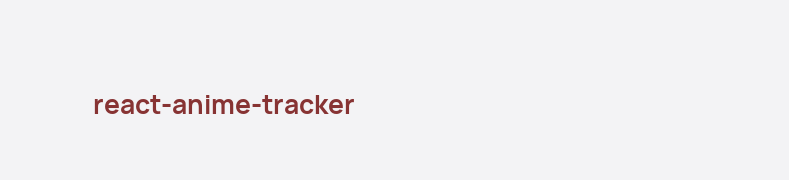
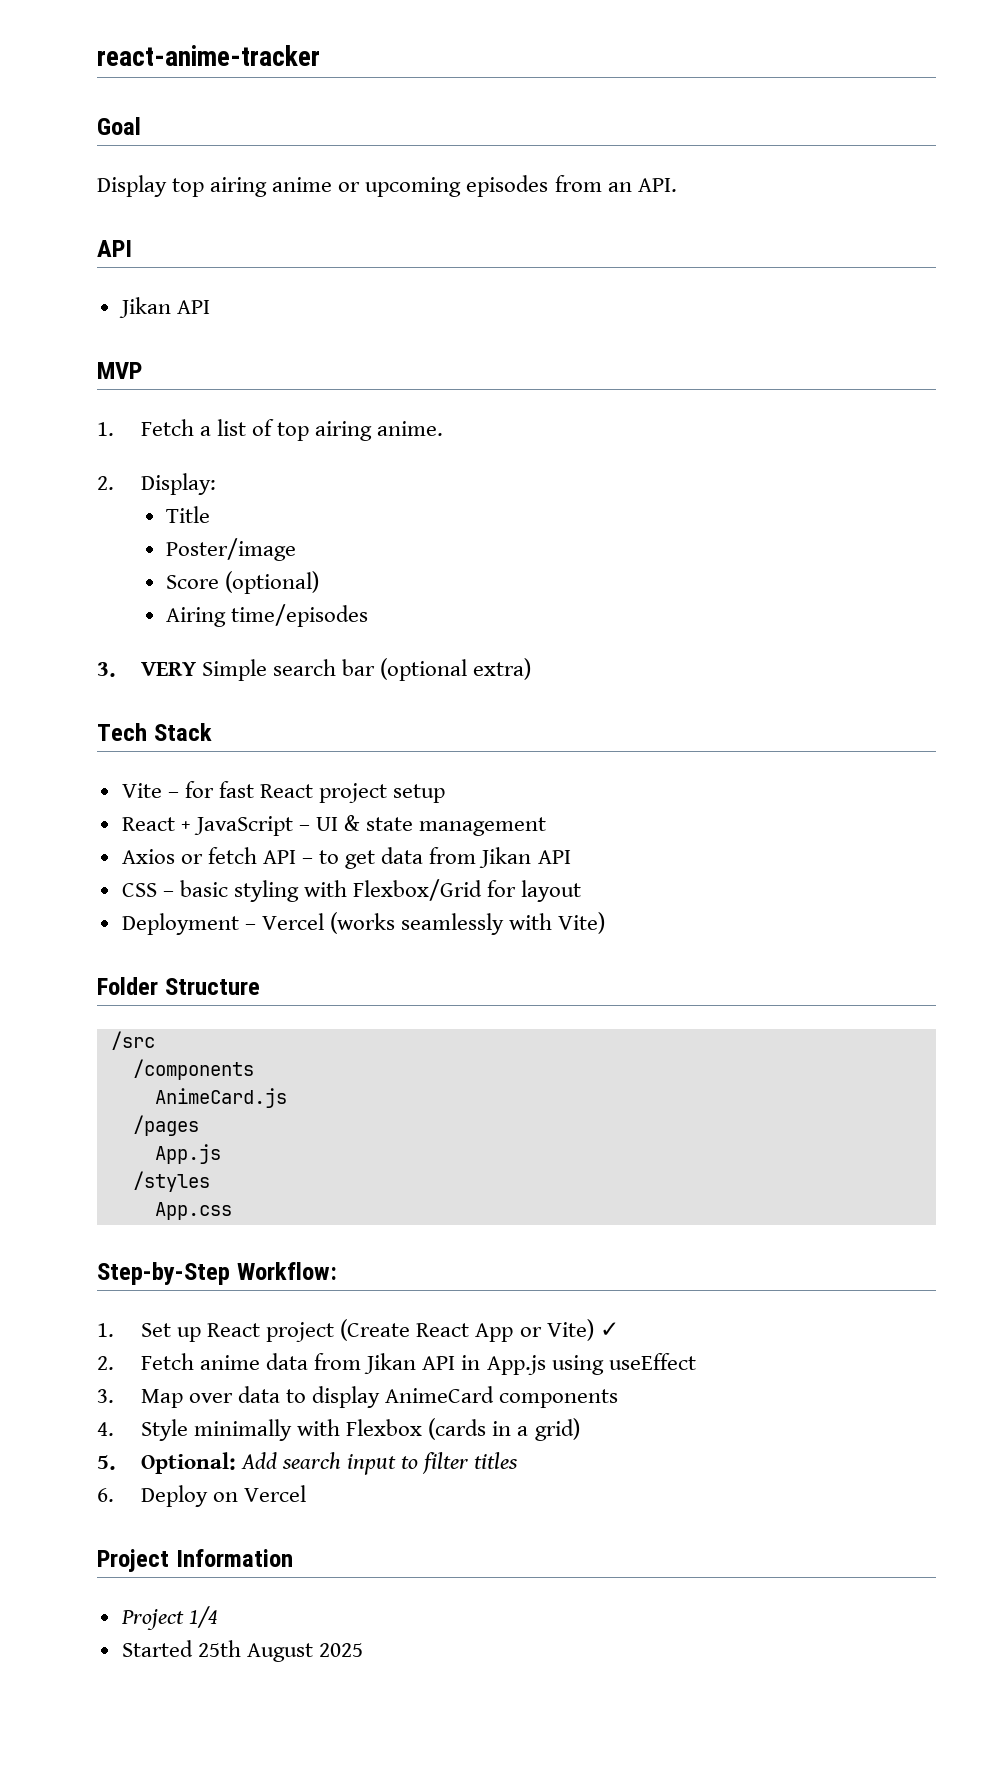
+ Goal
+ Display top airing anime or upcoming episodes from an API.
+ API
+ Jikan API
+ MVP
+ 1. Fetch a list of top airing anime.
+ 2. Display:
+ Title
+ Poster/image
+ Score (optional)
+ Airing time/episodes
+ 3. VERY Simple search bar (optional extra)
+ Tech Stack
+ Vite – for fast React project setup
+ React + JavaScript – UI & state management
+ Axios or fetch API – to get data from Jikan API
+ CSS – basic styling with Flexbox/Grid for layout
+ Deployment – Vercel (works seamlessly with Vite)
+ Folder Structure
+ /src
+ /components
+ AnimeCard.js
+ /pages
+ App.js
+ /styles
+ App.css
+ Step-by-Step Workflow:
+ 1. Set up React project (Create React App or Vite) ✓
+ 2. Fetch anime data from Jikan API in App.js using useEffect
+ 3. Map over data to display AnimeCard components
+ 4. Style minimally with Flexbox (cards in a grid)
+ 5. Optional: Add search input to filter titles
+ 6. Deploy on Vercel
+ Project Information
+ Project 1/4
+ Started 25th August 2025

